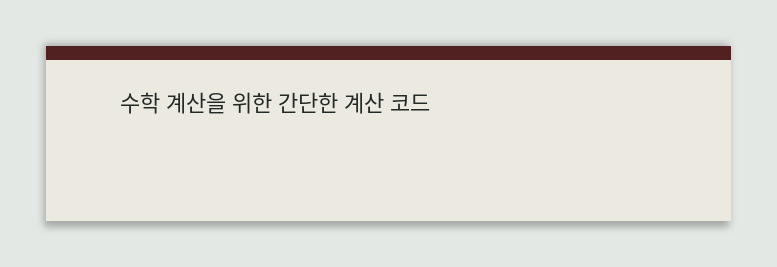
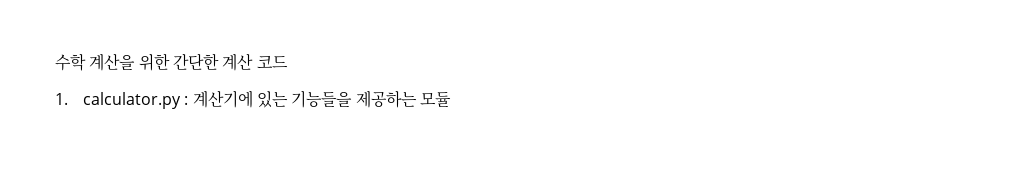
+ 1. calculator.py : 계산기에 있는 기능들을 제공하는 모듈

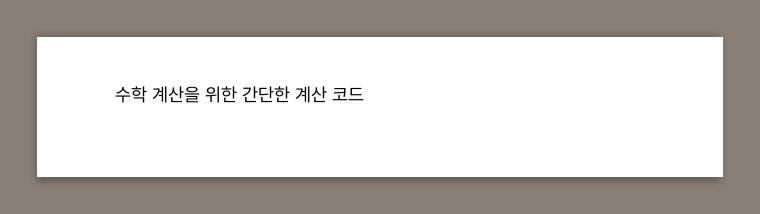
- 1. calculator.py : 계산기에 있는 기능들을 제공하는 모듈

